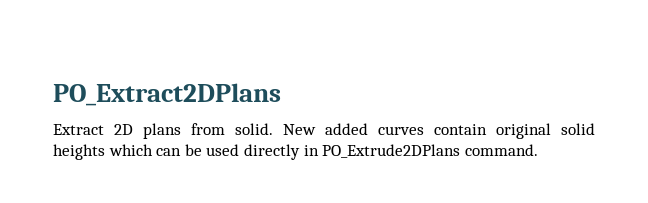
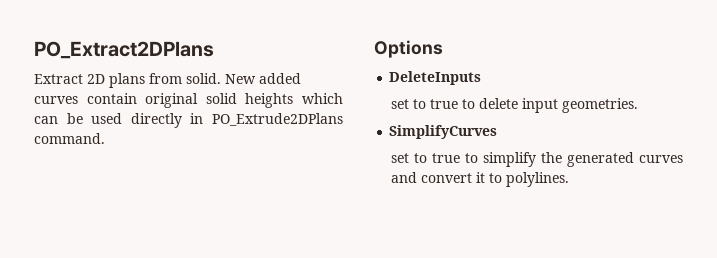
+ Options
+ DeleteInputs
+ set to true to delete input geometries.
+ SimplifyCurves
+ set to true to simplify the generated curves and convert it to polylines.

